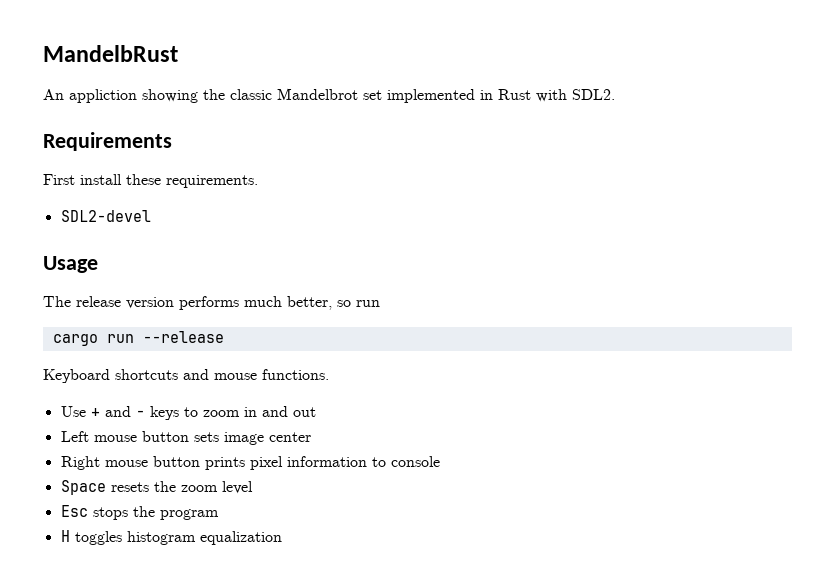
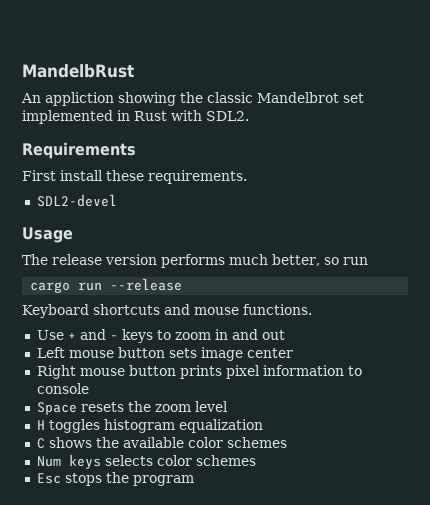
+ H toggles histogram equalization
+ C shows the available color schemes
+ Num keys selects color schemes
- H toggles histogram equalization

